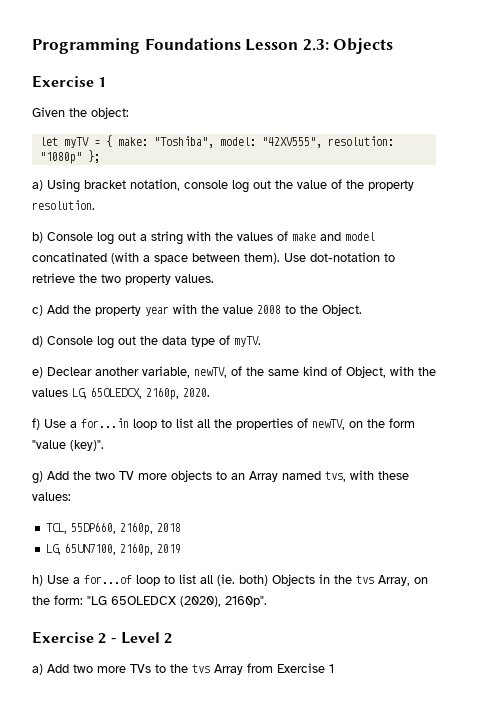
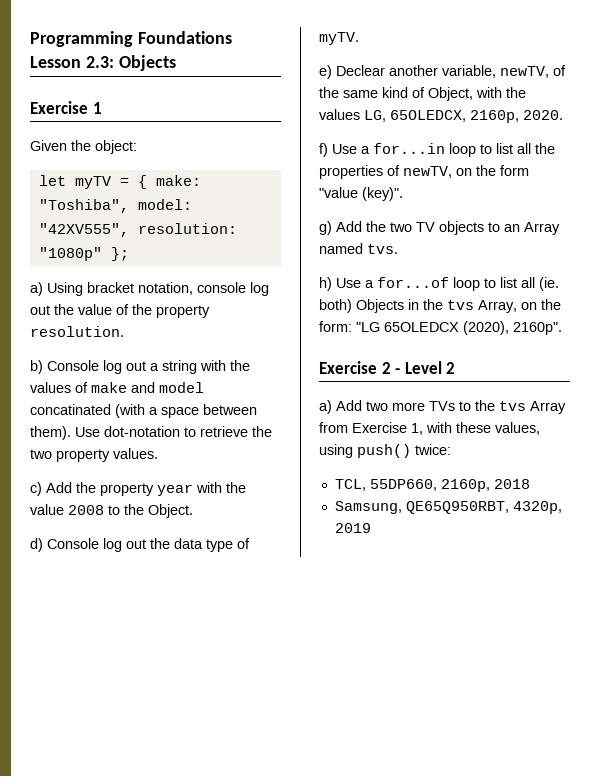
- g) Add the two TV more objects to an Array named tvs, with these values:
- TCL, 55DP660, 2160p, 2018
- LG, 65UN7100, 2160p, 2019
+ g) Add the two TV objects to an Array named tvs.
- a) Add two more TVs to the tvs Array from Exercise 1
+ a) Add two more TVs to the tvs Array from Exercise 1, with these values, using push() twice:
+ TCL, 55DP660, 2160p, 2018
+ Samsung, QE65Q950RBT, 4320p, 2019

